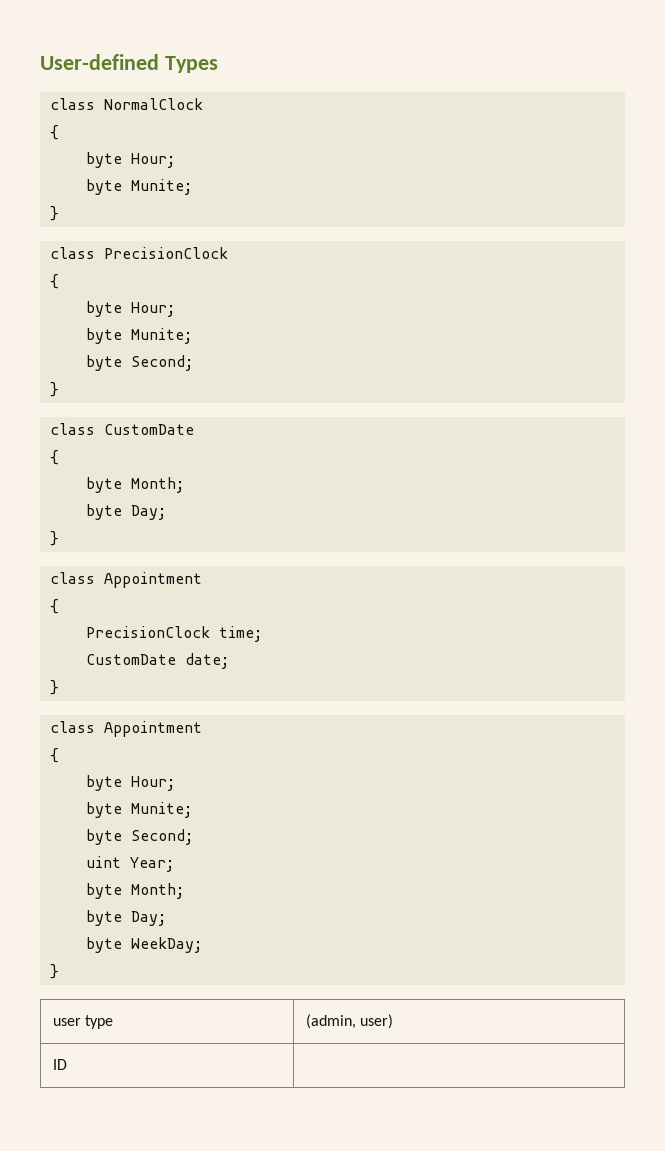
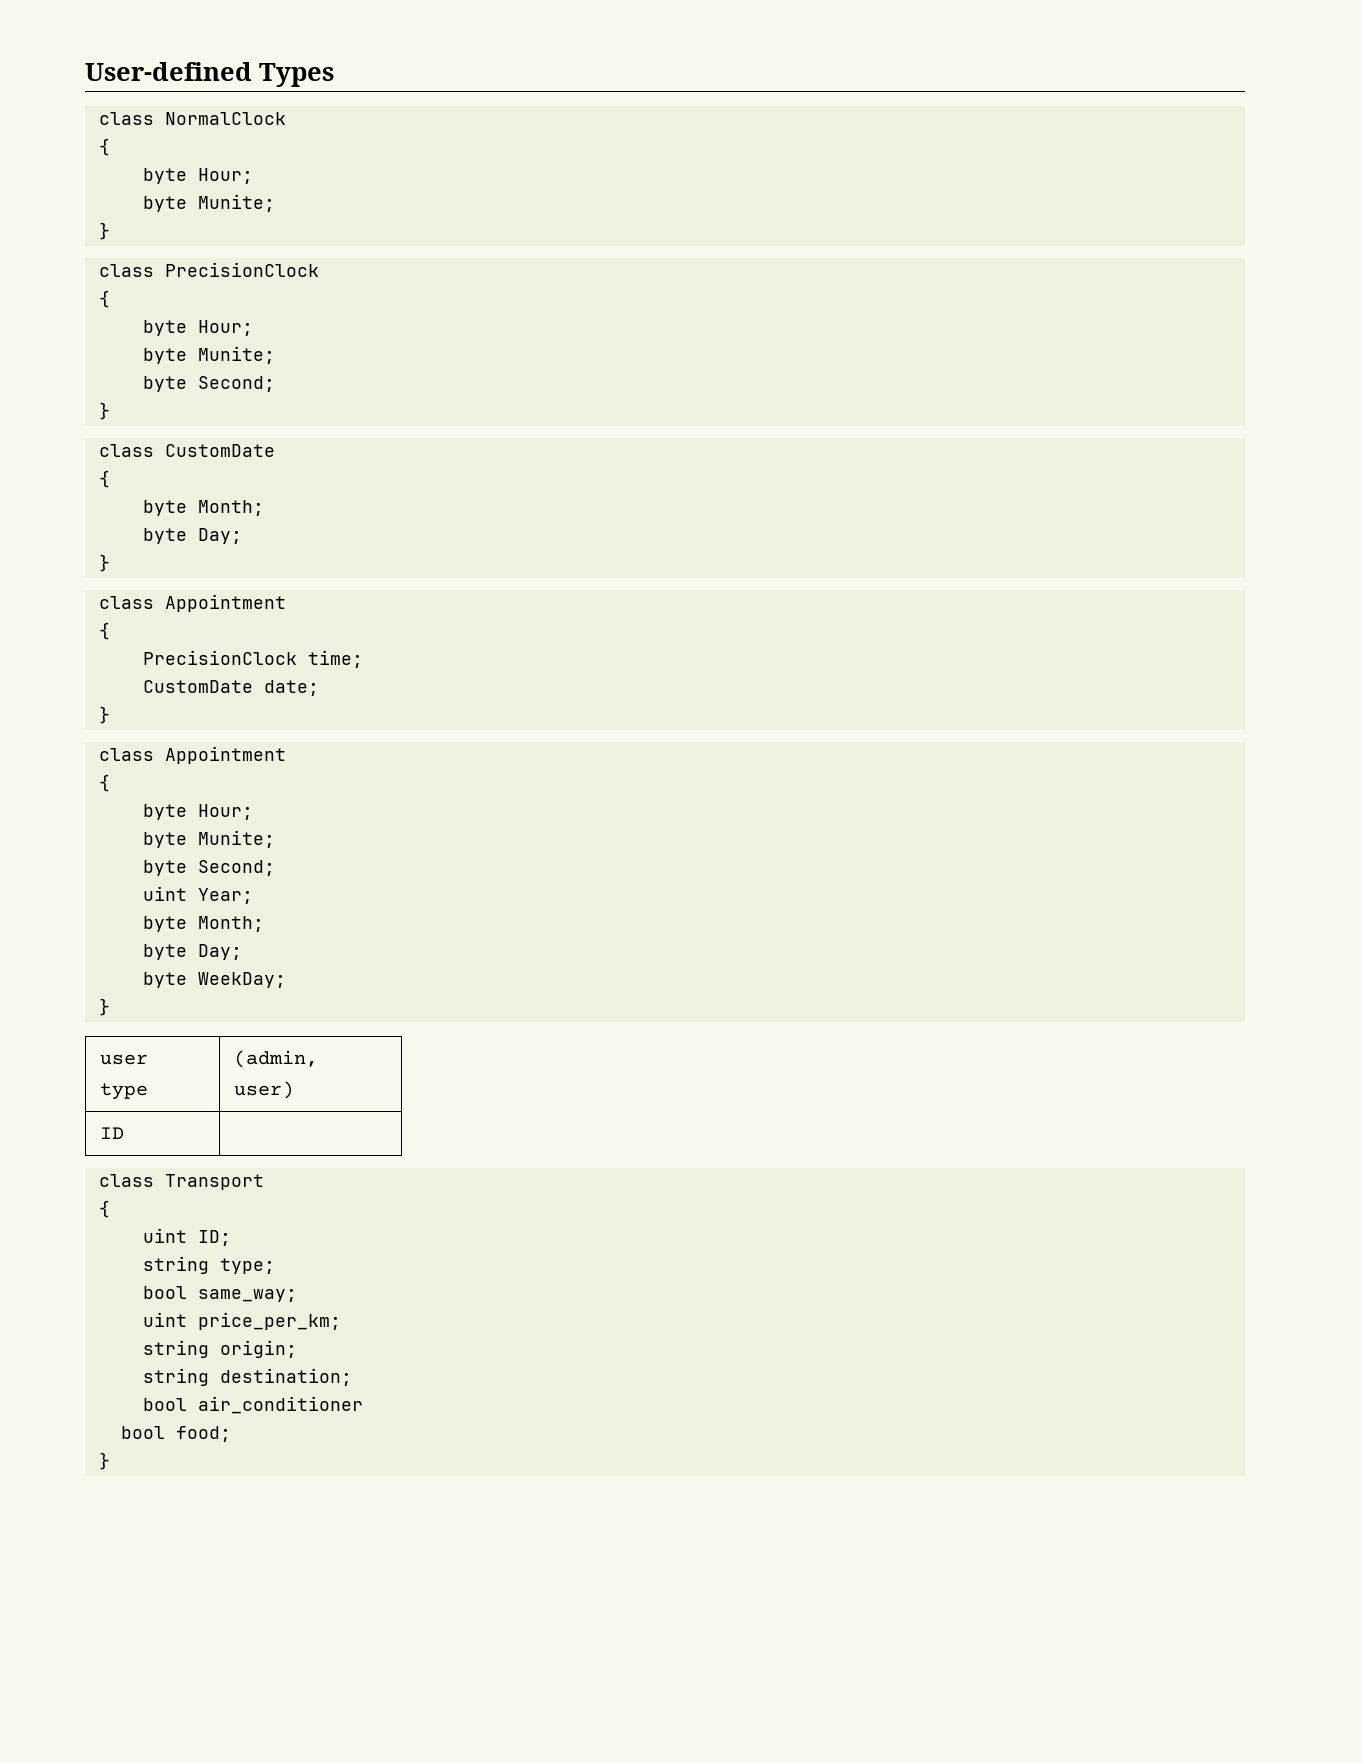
+ class Transport
+ {
+ uint ID;
+ string type;
+ bool same_way;
+ uint price_per_km;
+ string origin;
+ string destination;
+ bool air_conditioner
+ bool food;
+ }

